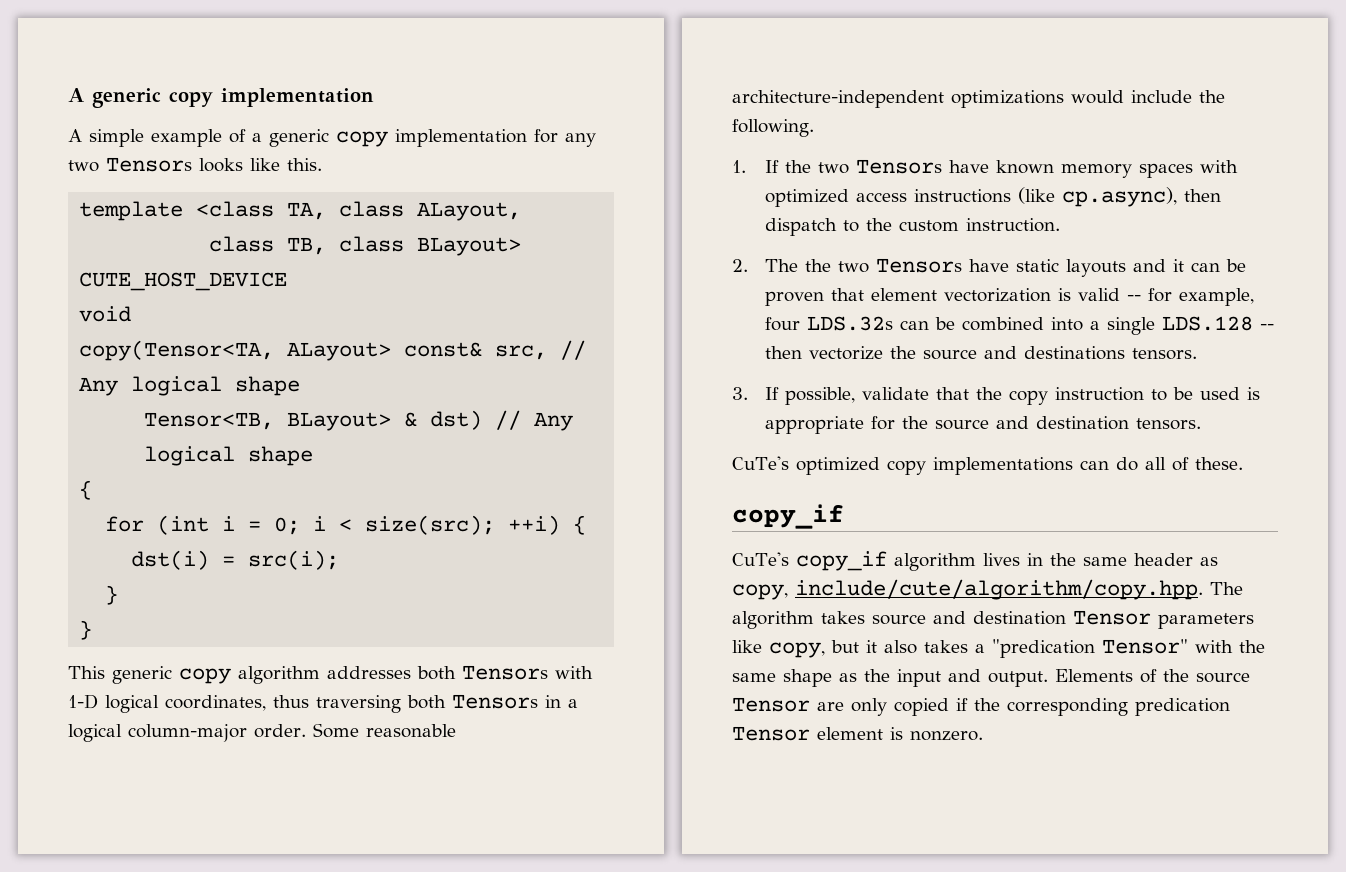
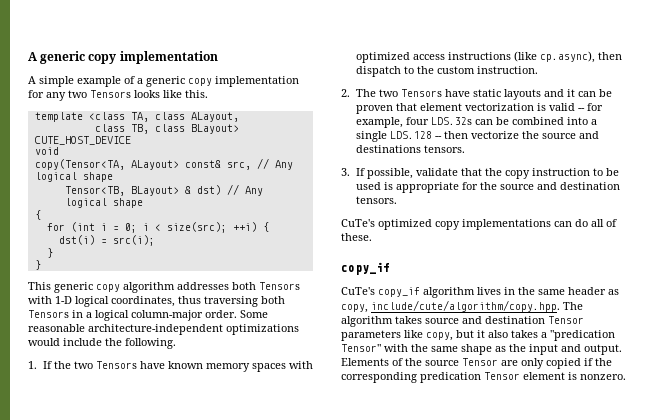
- 2. The the two Tensors have static layouts and it can be proven that element vectorization is valid -- for example, four LDS.32s can be combined into a single LDS.128 -- then vectorize the source and destinations tensors.
+ 2. The two Tensors have static layouts and it can be proven that element vectorization is valid -- for example, four LDS.32s can be combined into a single LDS.128 -- then vectorize the source and destinations tensors.

